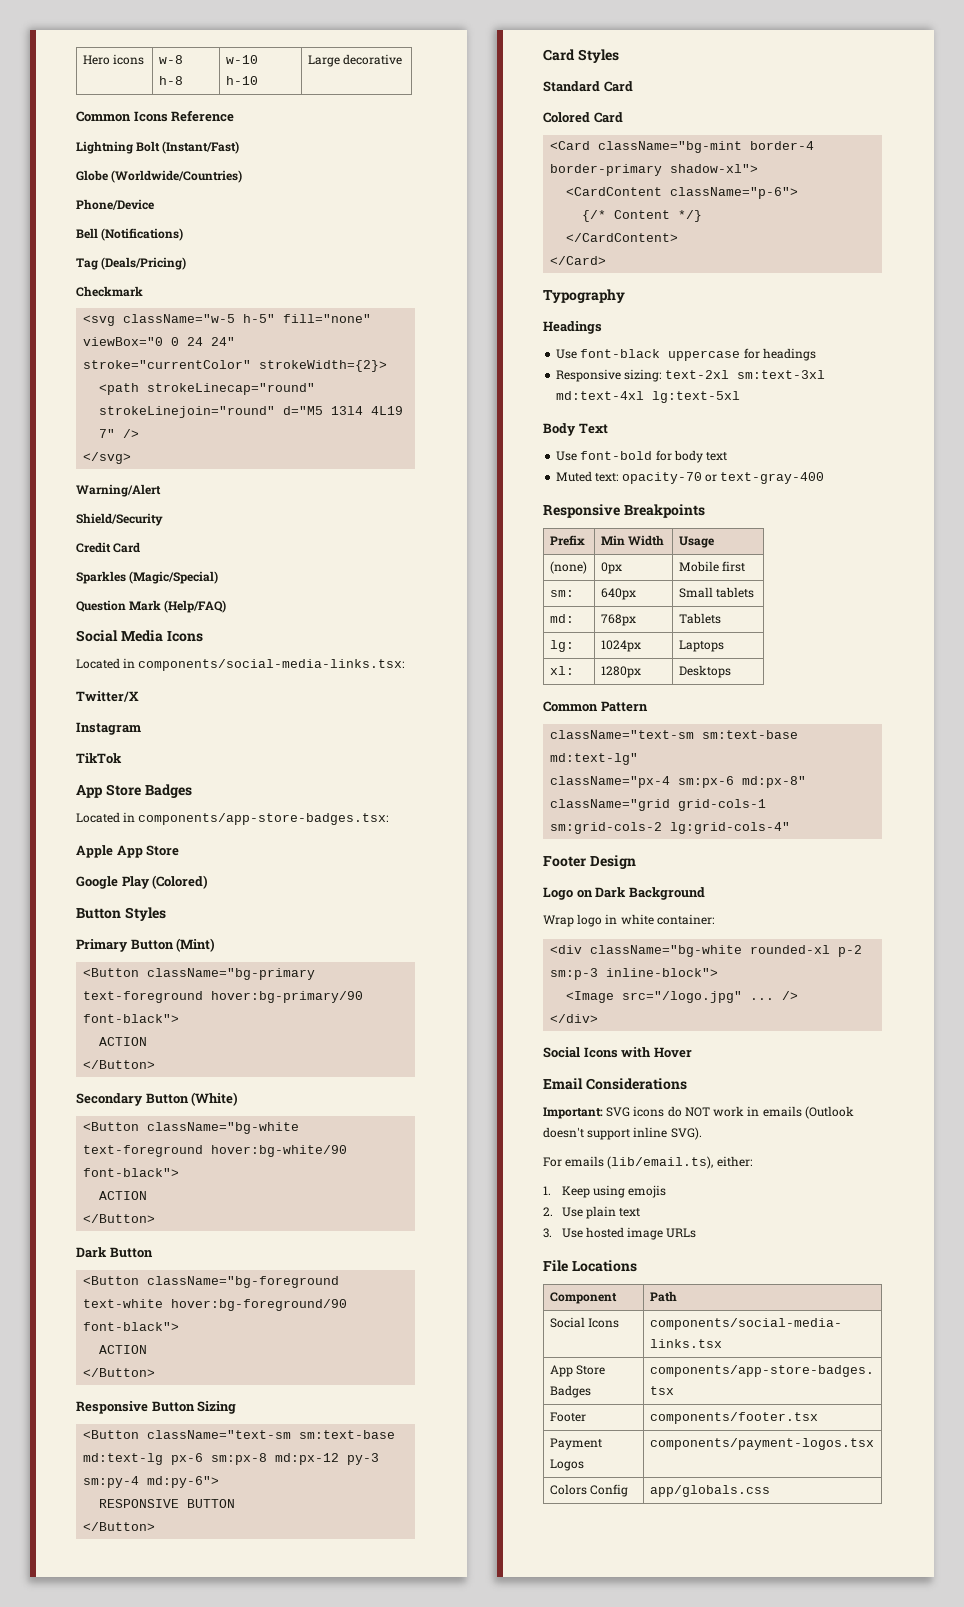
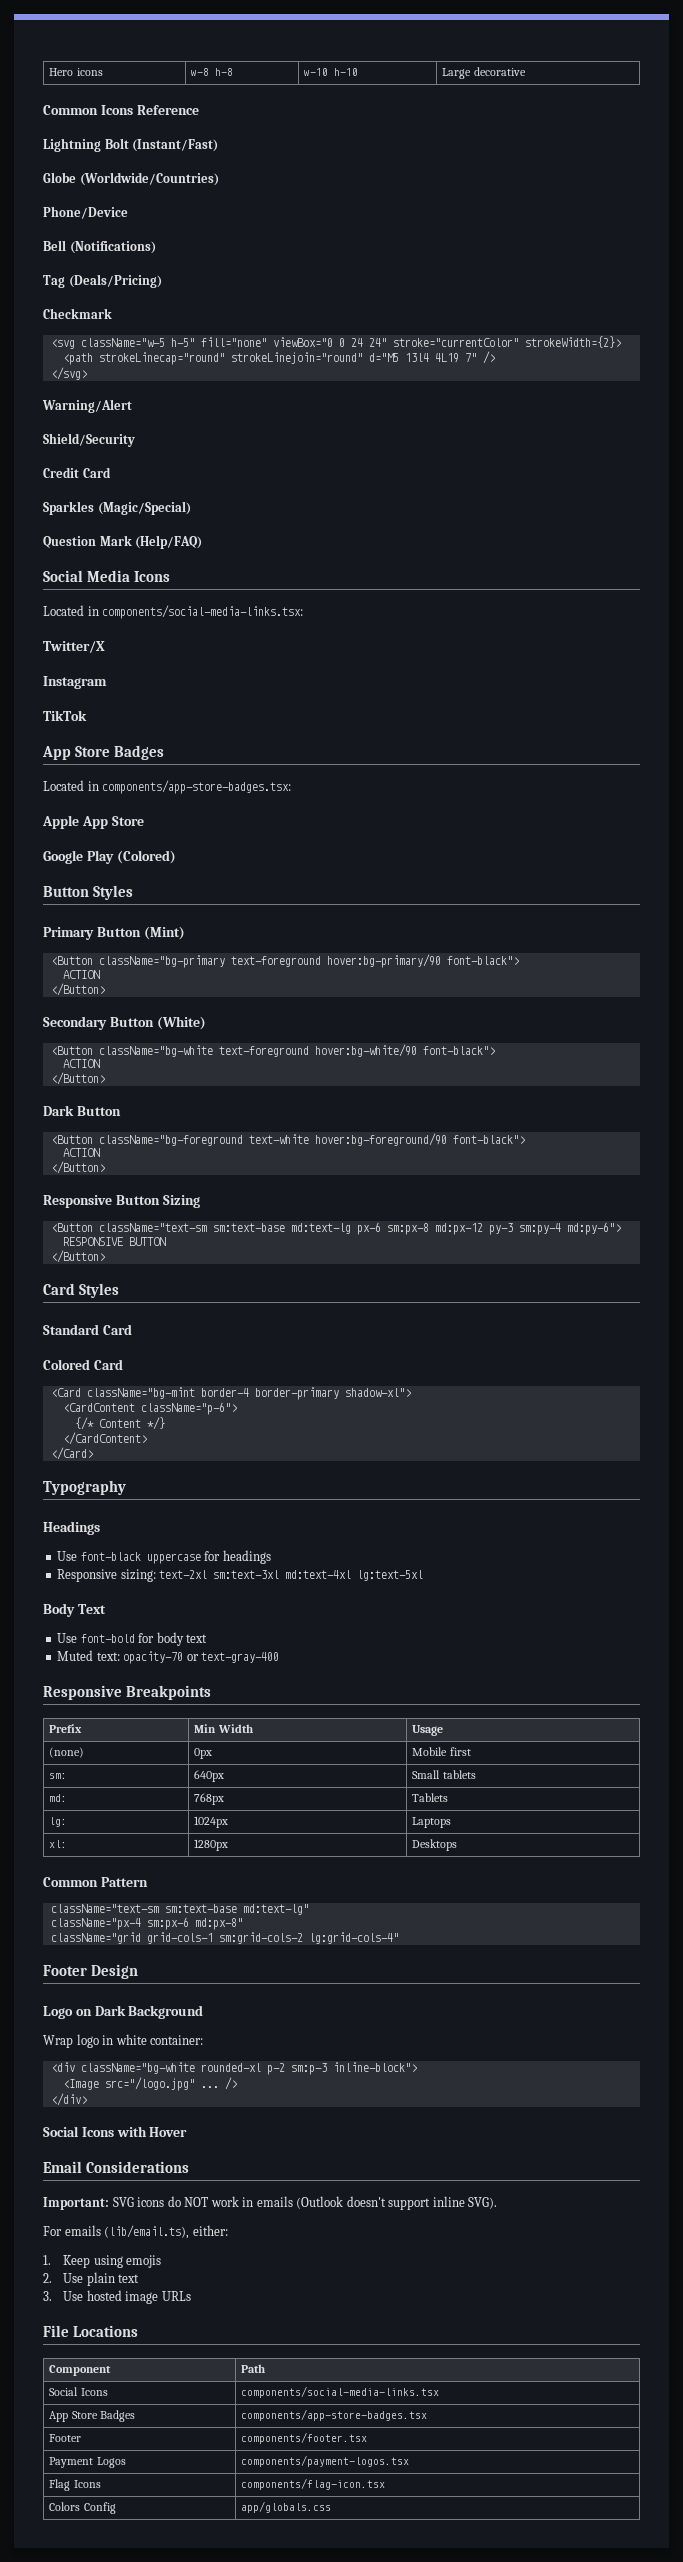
+ Flag Icons | components/flag-icon.tsx

